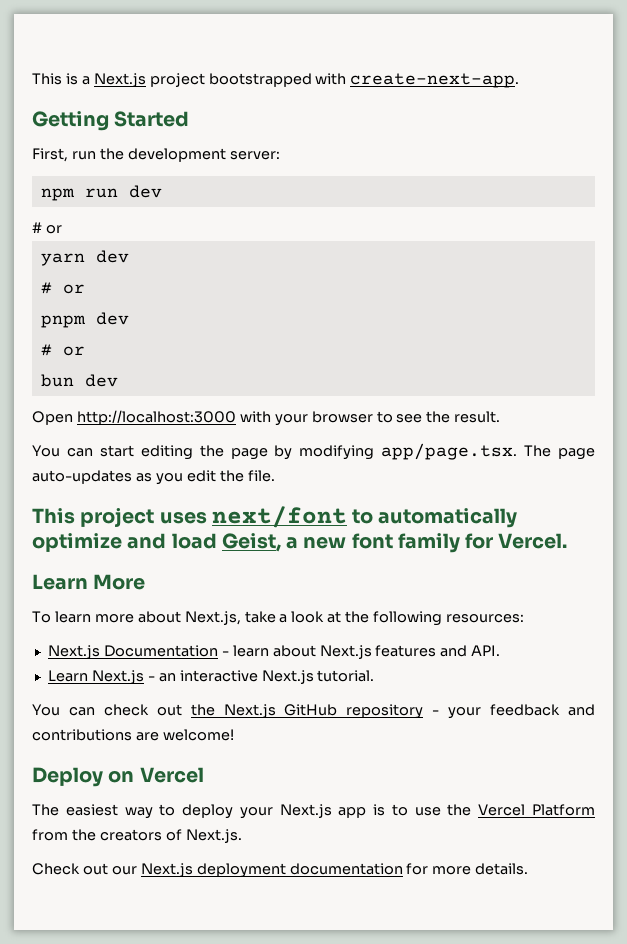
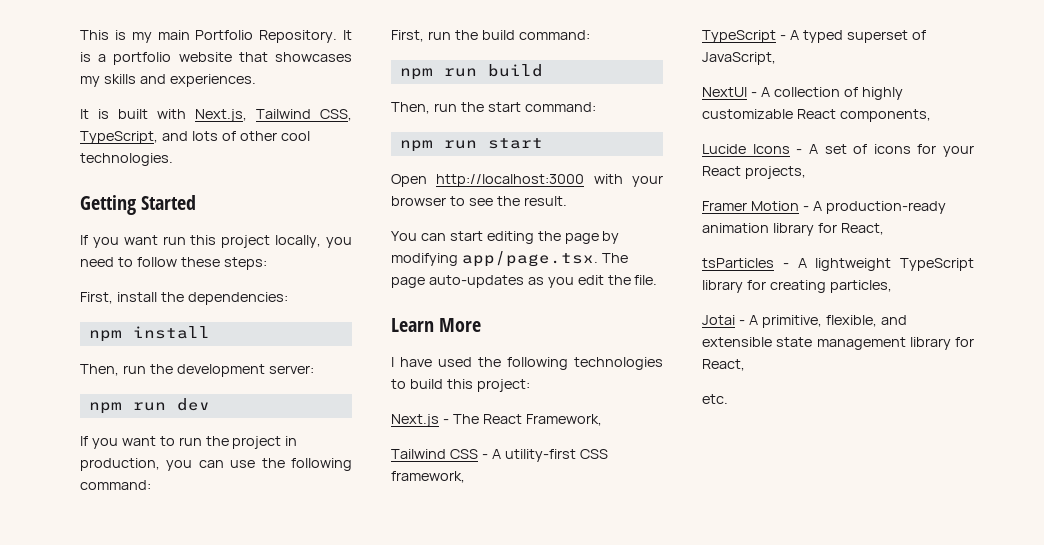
- This is a Next.js project bootstrapped with create-next-app.
+ This is my main Portfolio Repository. It is a portfolio website that showcases my skills and experiences.
+ It is built with Next.js, Tailwind CSS, TypeScript, and lots of other cool technologies.
  Getting Started
- First, run the development server:
+ If you want run this project locally, you need to follow these steps:
+ First, install the dependencies:
+ npm install
+ Then, run the development server:
  npm run dev
- # or
- yarn dev
- # or
- pnpm dev
- # or
- bun dev
+ If you want to run the project in production, you can use the following command:
+ First, run the build command:
+ npm run build
+ Then, run the start command:
+ npm run start
- This project uses next/font to automatically optimize and load Geist, a new font family for Vercel.
  Learn More
- To learn more about Next.js, take a look at the following resources:
- Next.js Documentation - learn about Next.js features and API.
- Learn Next.js - an interactive Next.js tutorial.
- You can check out the Next.js GitHub repository - your feedback and contributions are welcome!
- Deploy on Vercel
- The easiest way to deploy your Next.js app is to use the Vercel Platform from the creators of Next.js.
- Check out our Next.js deployment documentation for more details.
+ I have used the following technologies to build this project:
+ Next.js - The React Framework,
+ Tailwind CSS - A utility-first CSS framework,
+ TypeScript - A typed superset of JavaScript,
+ NextUI - A collection of highly customizable React components,
+ Lucide Icons - A set of icons for your React projects,
+ Framer Motion - A production-ready animation library for React,
+ tsParticles - A lightweight TypeScript library for creating particles,
+ Jotai - A primitive, flexible, and extensible state management library for React,
+ etc.

